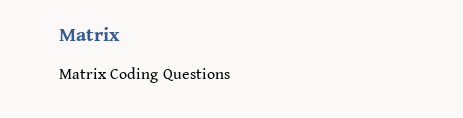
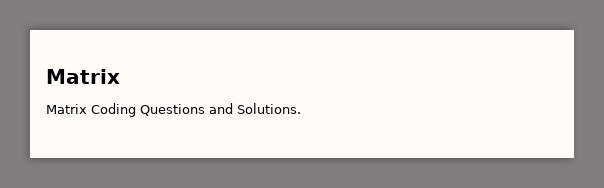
- Matrix Coding Questions
+ Matrix Coding Questions and Solutions.

